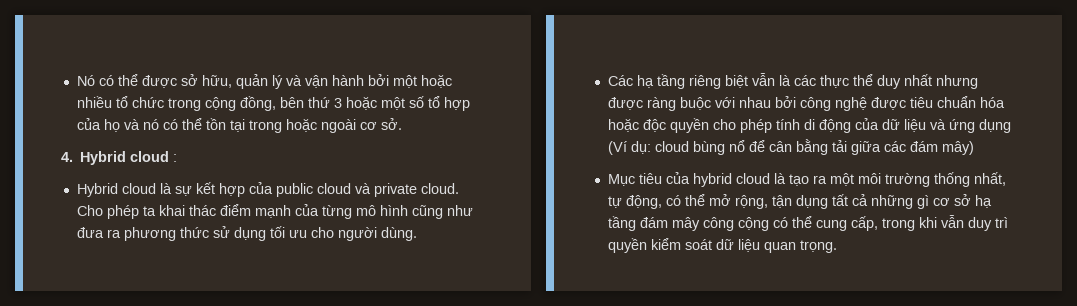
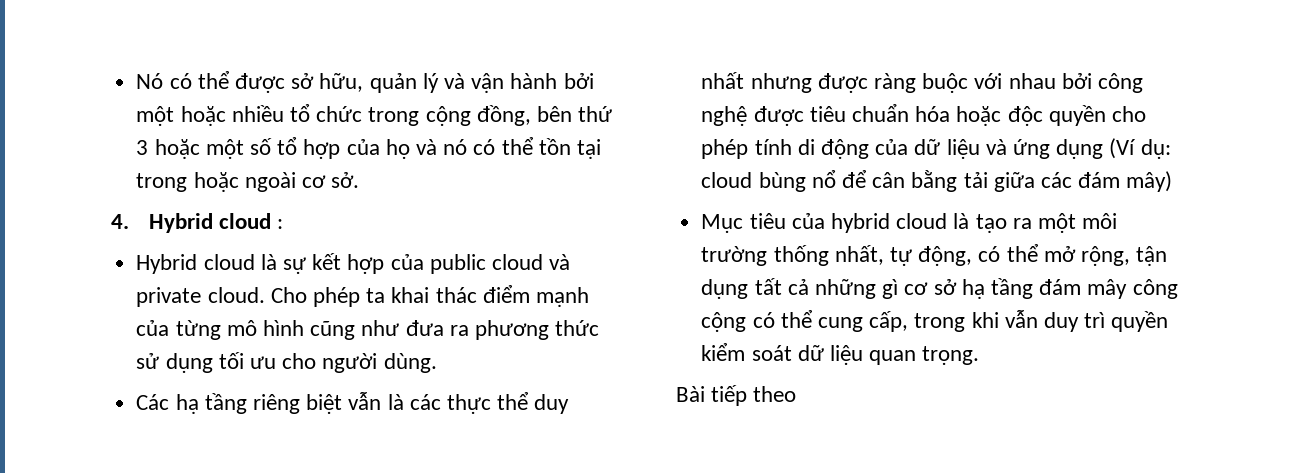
+ Bài tiếp theo

